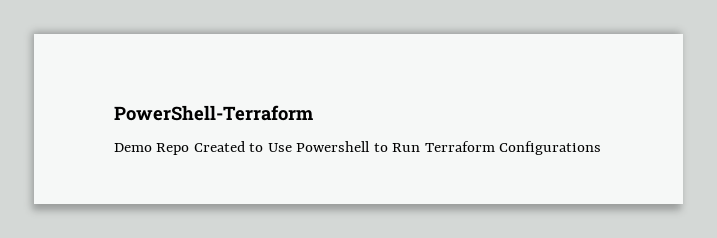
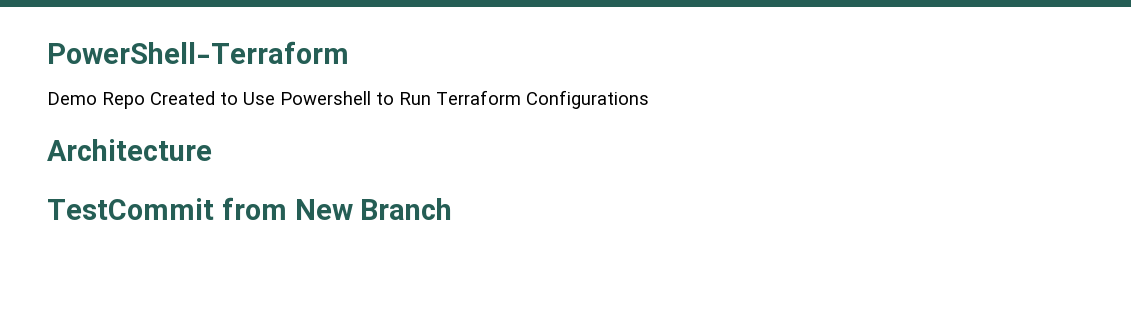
+ Architecture
+ TestCommit from New Branch

